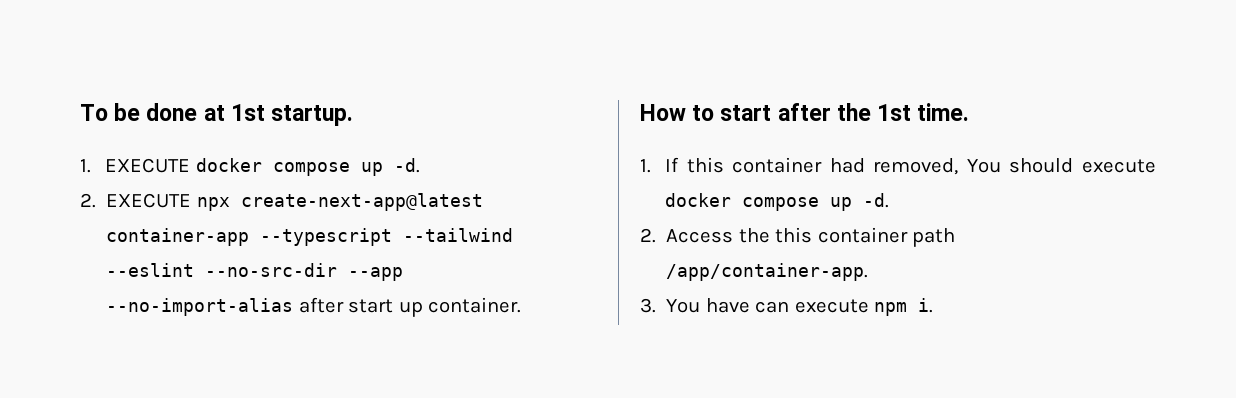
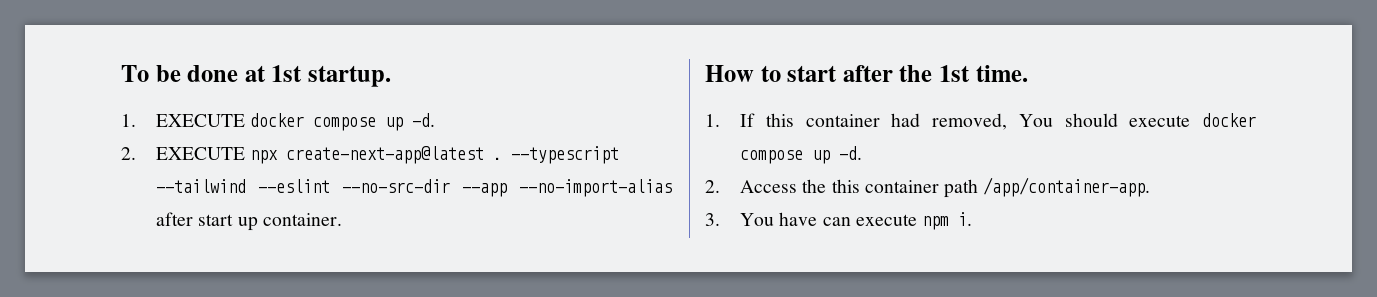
- 2. EXECUTE npx create-next-app@latest container-app --typescript --tailwind --eslint --no-src-dir --app --no-import-alias after start up container.
+ 2. EXECUTE npx create-next-app@latest . --typescript --tailwind --eslint --no-src-dir --app --no-import-alias after start up container.

